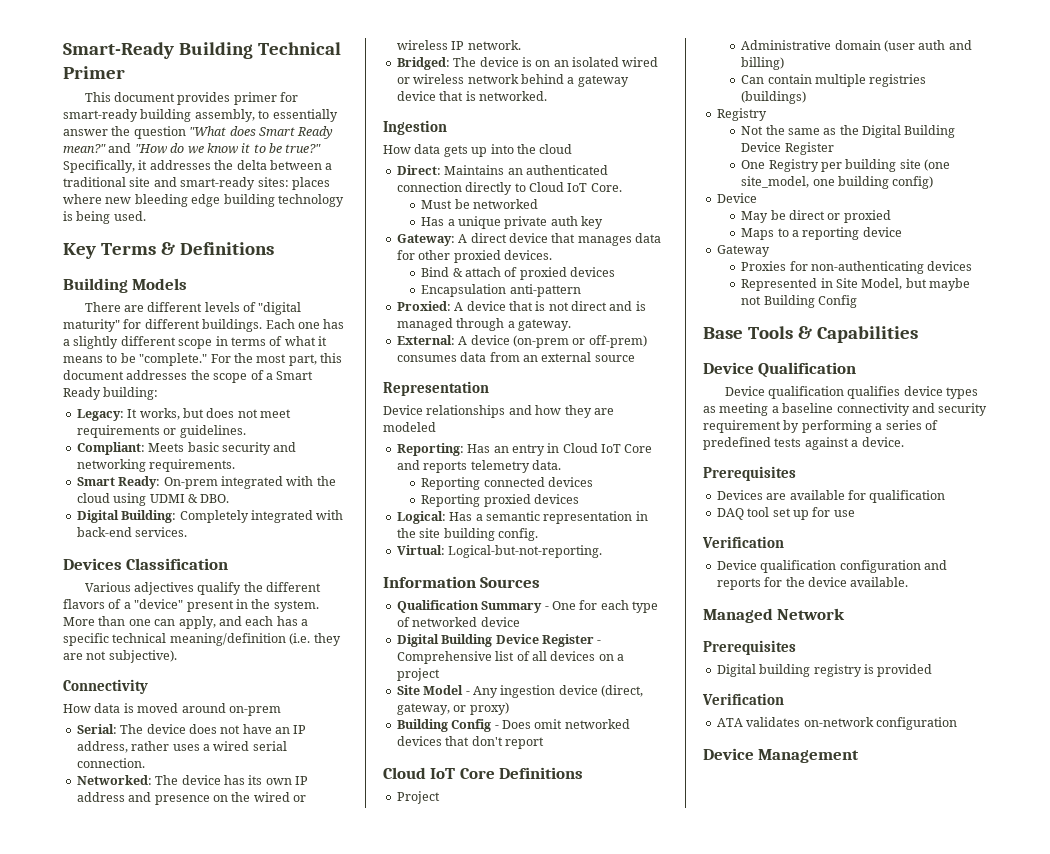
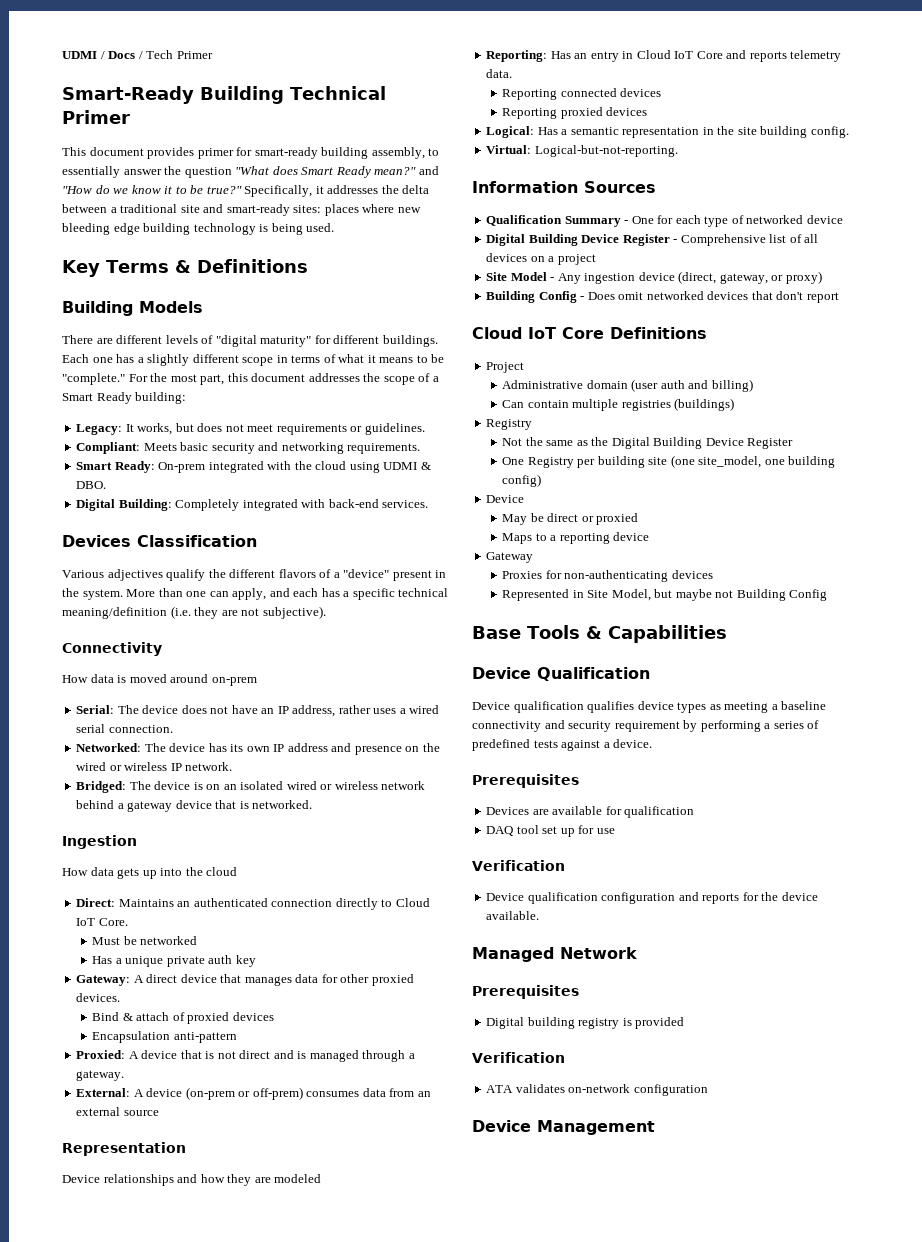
+ UDMI / Docs / Tech Primer

